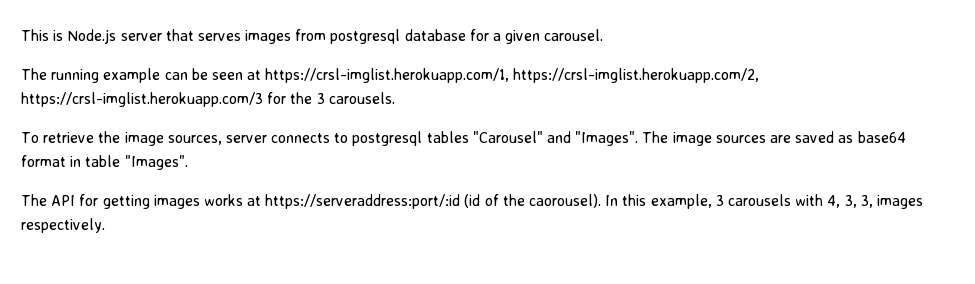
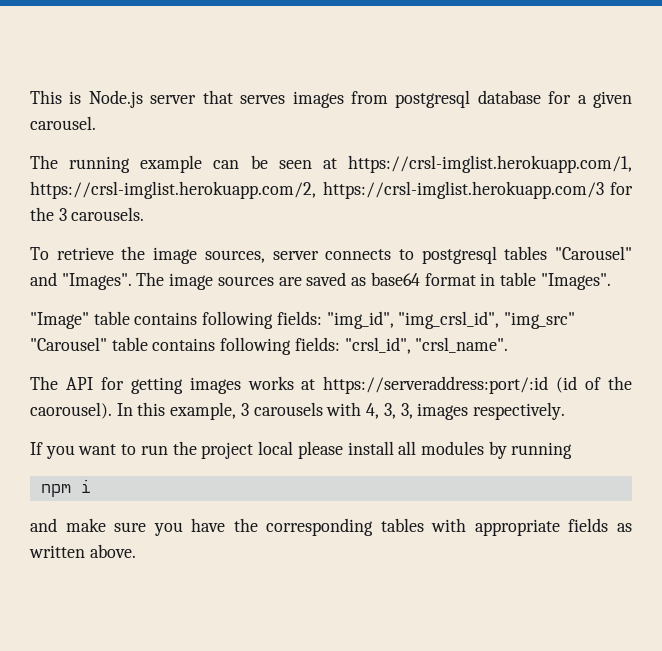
+ "Image" table contains following fields: "img_id", "img_crsl_id", "img_src" "Carousel" table contains following fields: "crsl_id", "crsl_name".
+ If you want to run the project local please install all modules by running
+ npm i
+ and make sure you have the corresponding tables with appropriate fields as written above.

